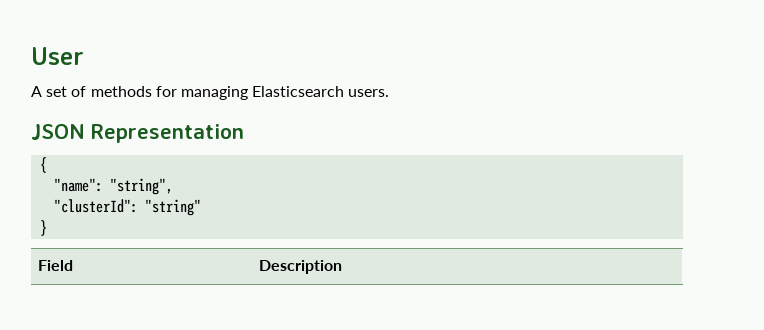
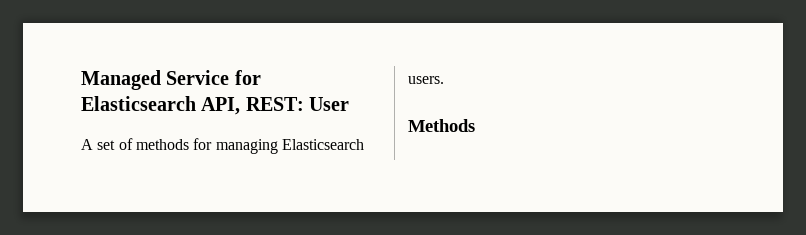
- User
+ Managed Service for Elasticsearch API, REST: User
- JSON Representation
- {
- "name": "string",
- "clusterId": "string"
- }
- Field | Description
+ Methods

